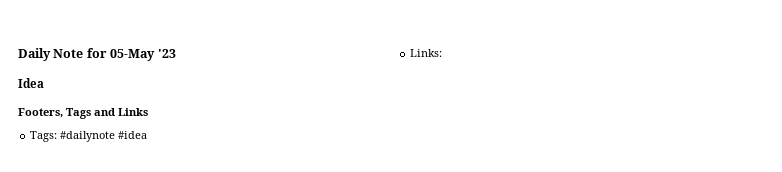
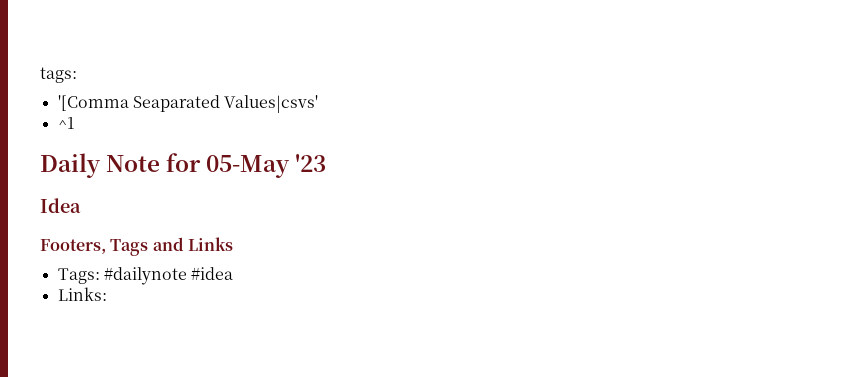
+ tags:
+ '[Comma Seaparated Values|csvs'
+ ^1

